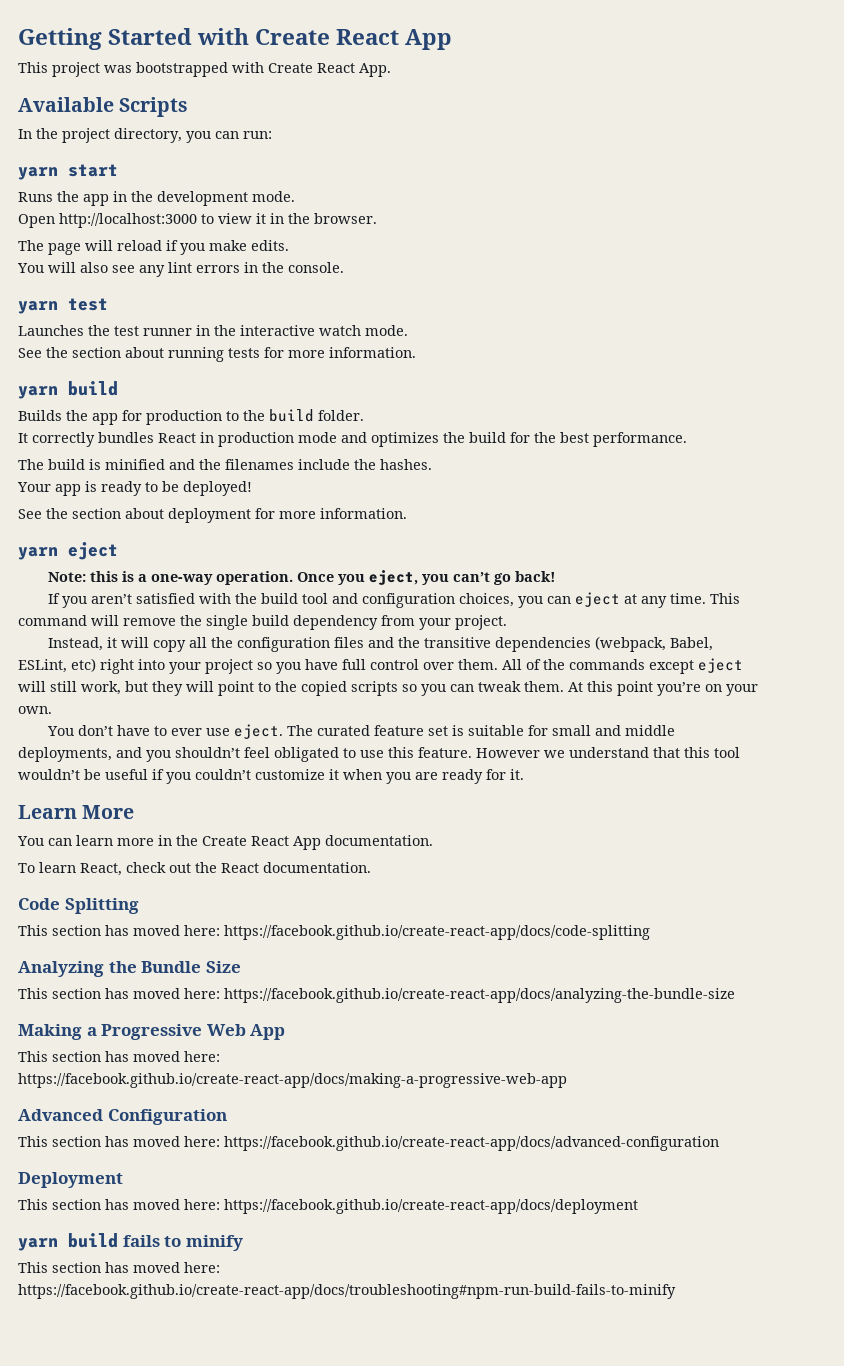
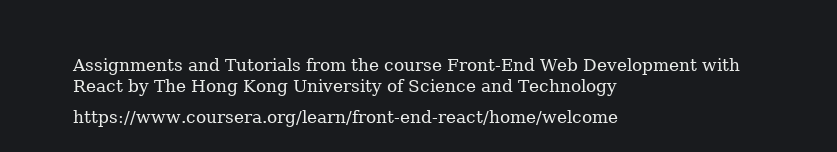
- Getting Started with Create React App
- This project was bootstrapped with Create React App.
- Available Scripts
- In the project directory, you can run:
- yarn start
- Runs the app in the development mode.
- Open http://localhost:3000 to view it in the browser.
- The page will reload if you make edits.
- You will also see any lint errors in the console.
- yarn test
- Launches the test runner in the interactive watch mode.
- See the section about running tests for more information.
- yarn build
- Builds the app for production to the build folder.
- It correctly bundles React in production mode and optimizes the build for the best performance.
- The build is minified and the filenames include the hashes.
- Your app is ready to be deployed!
- See the section about deployment for more information.
- yarn eject
- Note: this is a one-way operation. Once you eject, you can’t go back!
- If you aren’t satisfied with the build tool and configuration choices, you can eject at any time. This command will remove the single build dependency from your project.
- Instead, it will copy all the configuration files and the transitive dependencies (webpack, Babel, ESLint, etc) right into your project so you have full control over them. All of the commands except eject will still work, but they will point to the copied scripts so you can tweak them. At this point you’re on your own.
- You don’t have to ever use eject. The curated feature set is suitable for small and middle deployments, and you shouldn’t feel obligated to use this feature. However we understand that this tool wouldn’t be useful if you couldn’t customize it when you are ready for it.
- Learn More
- You can learn more in the Create React App documentation.
- To learn React, check out the React documentation.
- Code Splitting
- This section has moved here: https://facebook.github.io/create-react-app/docs/code-splitting
- Analyzing the Bundle Size
- This section has moved here: https://facebook.github.io/create-react-app/docs/analyzing-the-bundle-size
- Making a Progressive Web App
- This section has moved here: https://facebook.github.io/create-react-app/docs/making-a-progressive-web-app
- Advanced Configuration
- This section has moved here: https://facebook.github.io/create-react-app/docs/advanced-configuration
- Deployment
- This section has moved here: https://facebook.github.io/create-react-app/docs/deployment
- yarn build fails to minify
- This section has moved here: https://facebook.github.io/create-react-app/docs/troubleshooting#npm-run-build-fails-to-minify
+ Assignments and Tutorials from the course Front-End Web Development with React by The Hong Kong University of Science and Technology
+ https://www.coursera.org/learn/front-end-react/home/welcome

